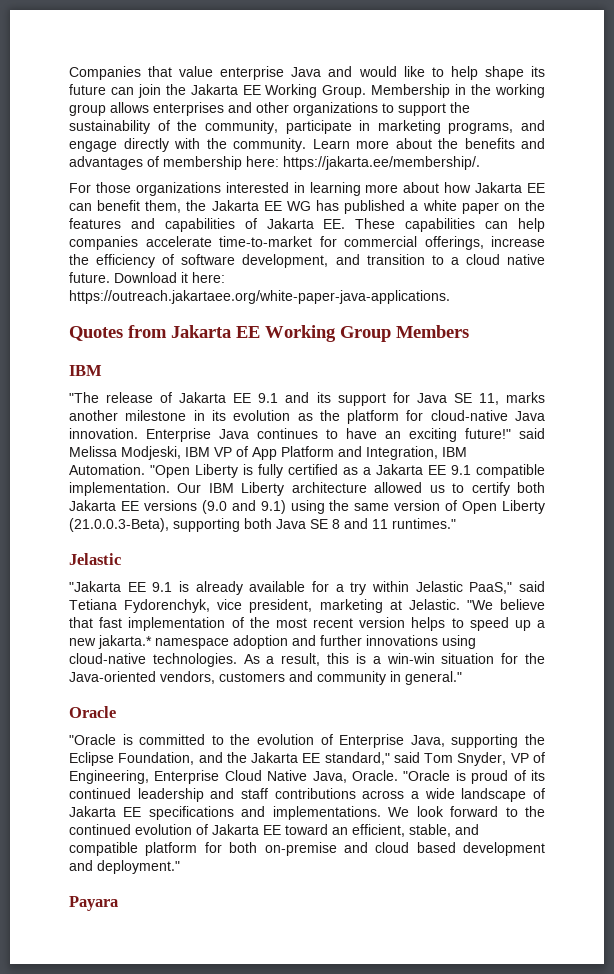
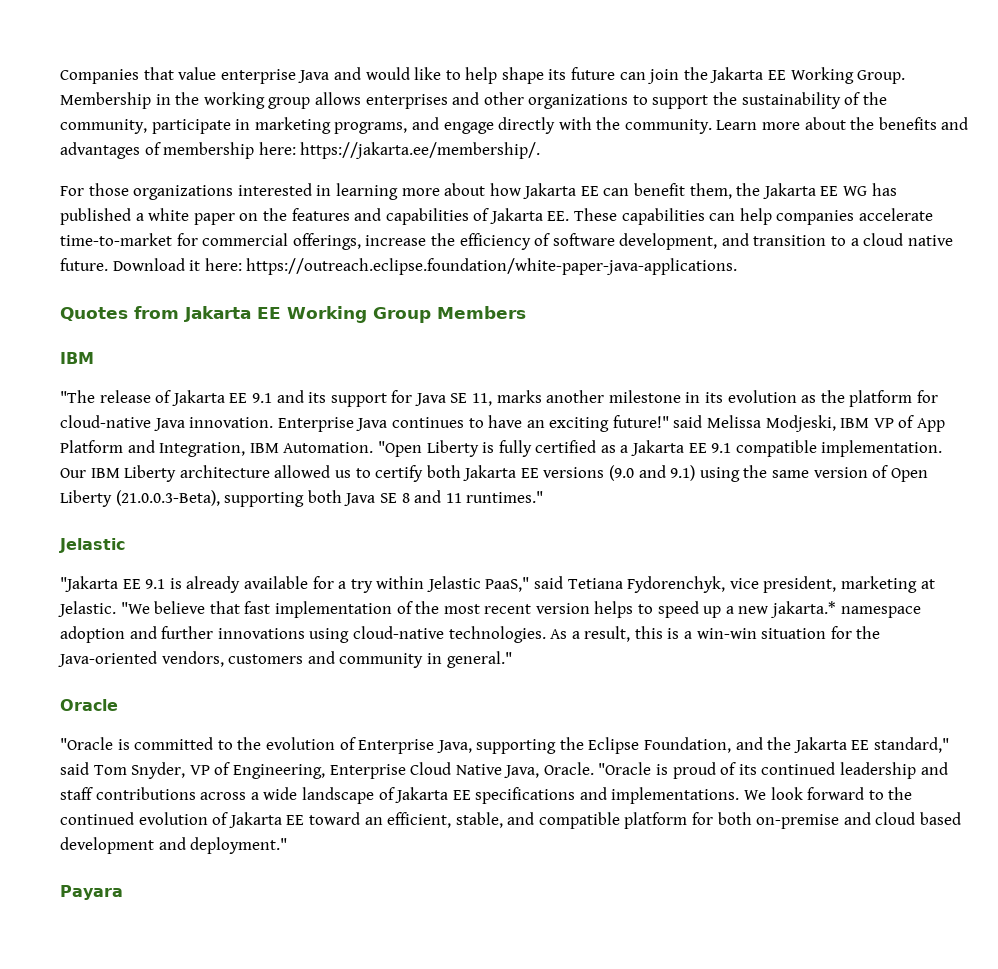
- Download it here: https://outreach.jakartaee.org/white-paper-java-applications.
+ Download it here: https://outreach.eclipse.foundation/white-paper-java-applications.

